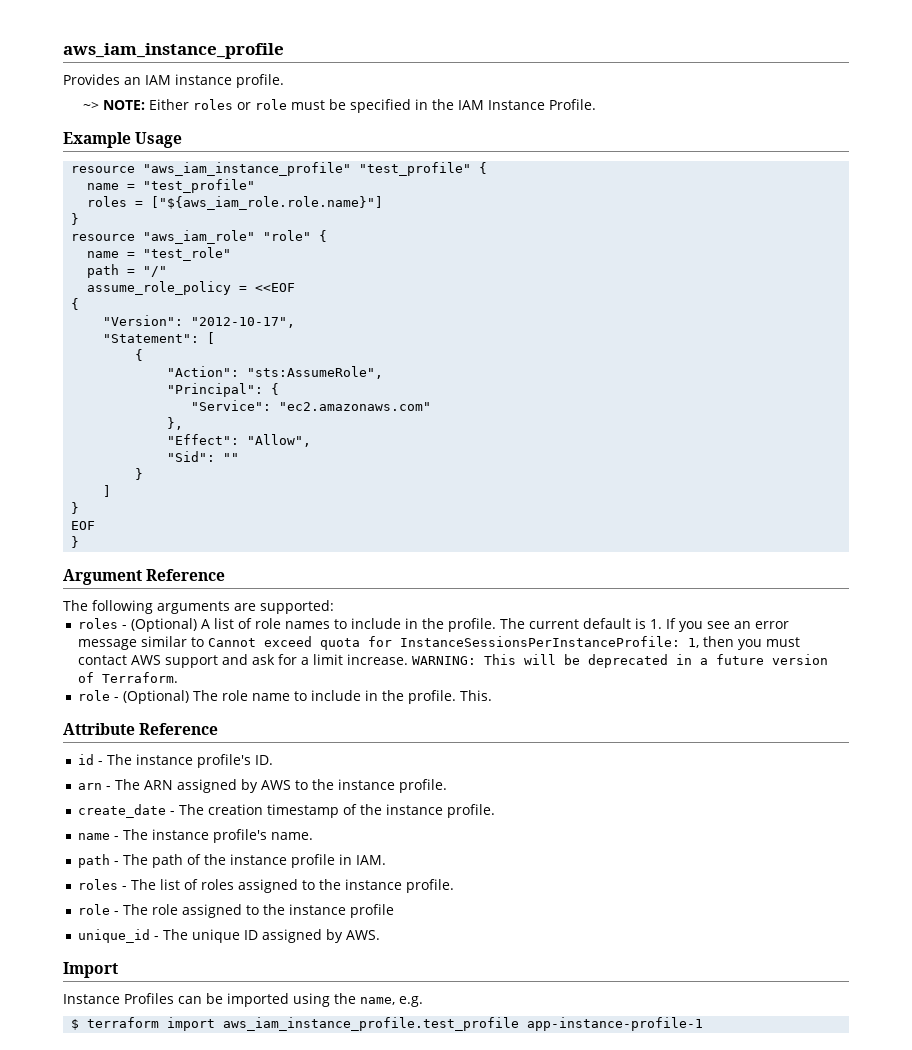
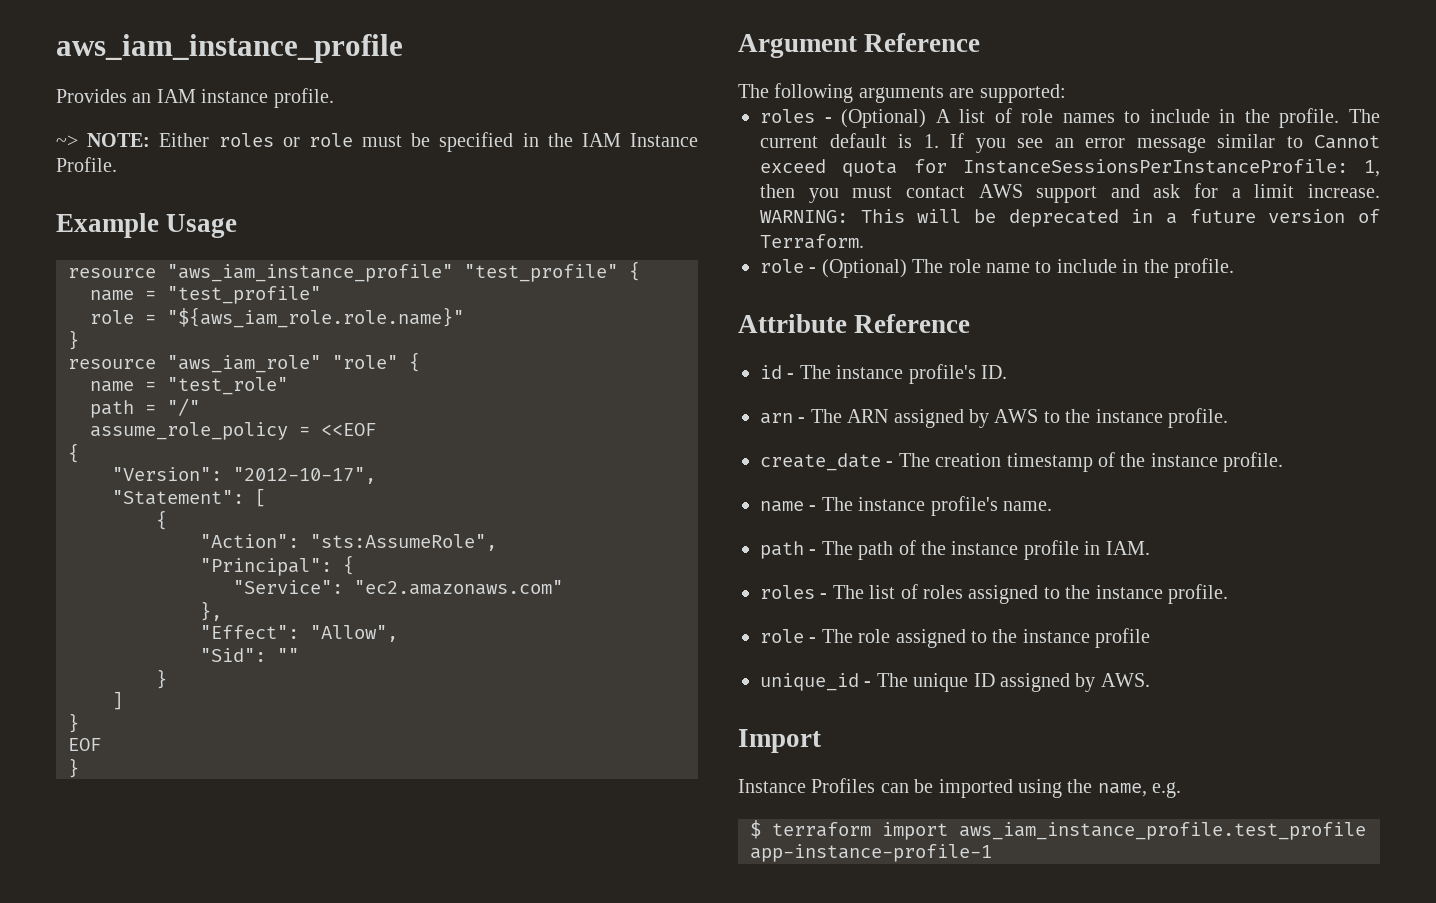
- roles = ["${aws_iam_role.role.name}"]
+ role = "${aws_iam_role.role.name}"
- This.

